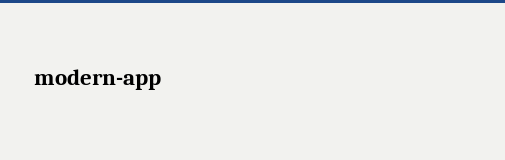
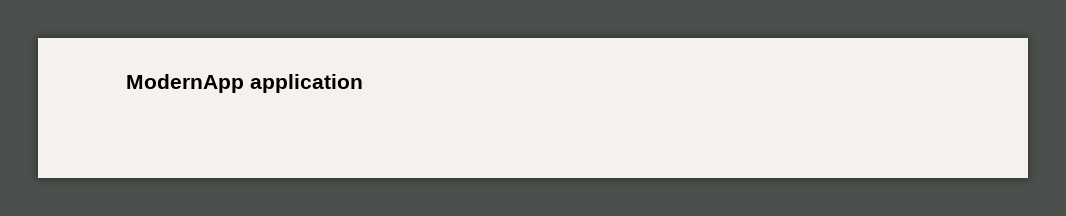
- modern-app
+ ModernApp application

